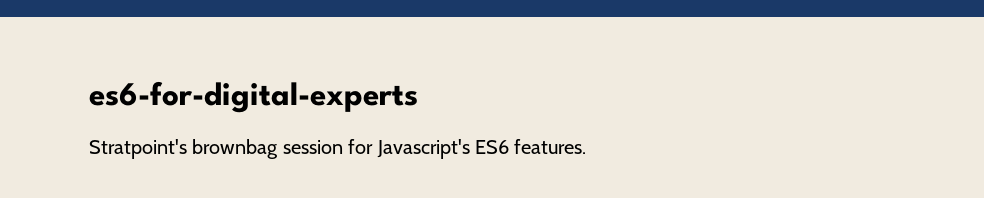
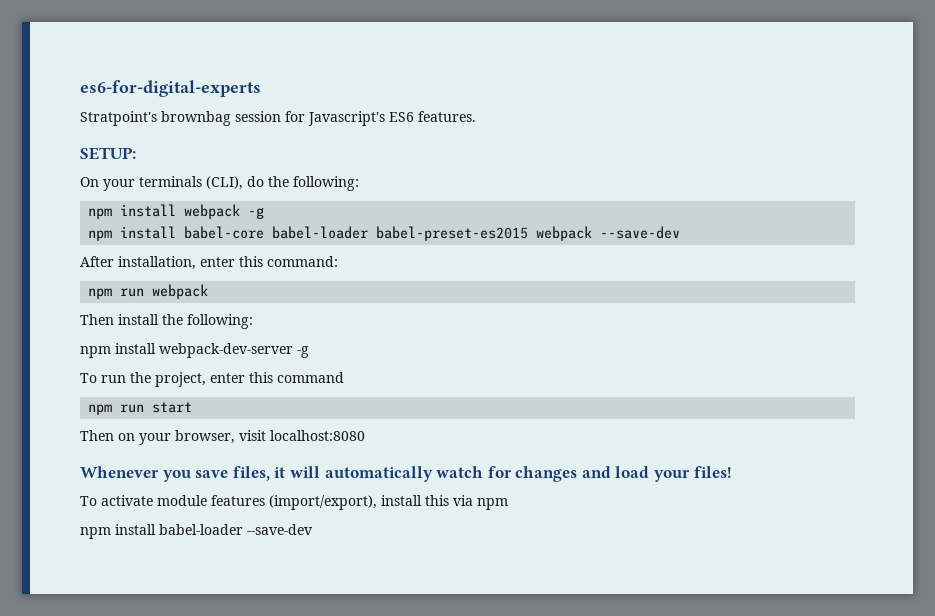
+ SETUP:
+ On your terminals (CLI), do the following:
+ npm install webpack -g
+ npm install babel-core babel-loader babel-preset-es2015 webpack --save-dev
+ After installation, enter this command:
+ npm run webpack
+ Then install the following:
+ npm install webpack-dev-server -g
+ To run the project, enter this command
+ npm run start
+ Then on your browser, visit localhost:8080
+ Whenever you save files, it will automatically watch for changes and load your files!
+ To activate module features (import/export), install this via npm
+ npm install babel-loader --save-dev

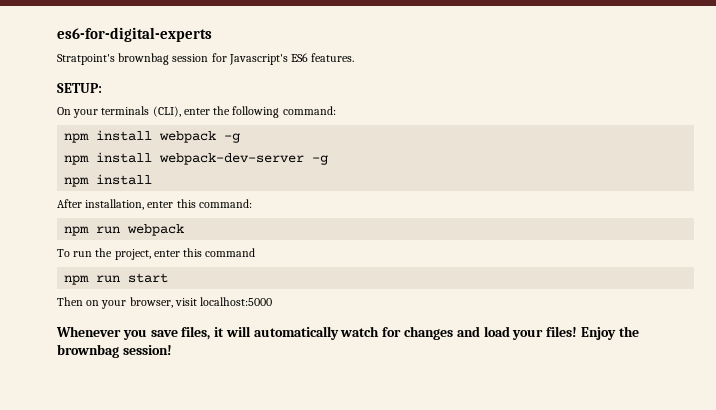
- On your terminals (CLI), do the following:
+ On your terminals (CLI), enter the following command:
- npm install babel-core babel-loader babel-preset-es2015 webpack --save-dev
+ npm install webpack-dev-server -g
+ npm install
- Then install the following:
- npm install webpack-dev-server -g
- Then on your browser, visit localhost:8080
+ Then on your browser, visit localhost:5000
- Whenever you save files, it will automatically watch for changes and load your files!
- To activate module features (import/export), install this via npm
- npm install babel-loader --save-dev
+ Whenever you save files, it will automatically watch for changes and load your files! Enjoy the brownbag session!

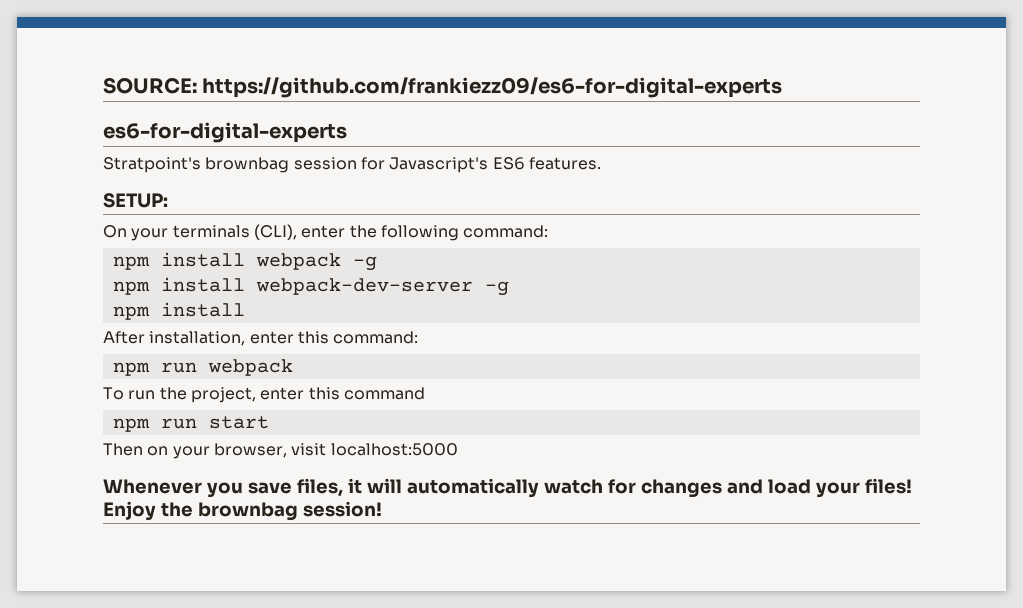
+ SOURCE: https://github.com/frankiezz09/es6-for-digital-experts

